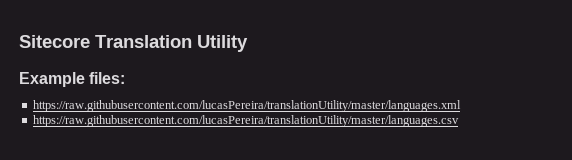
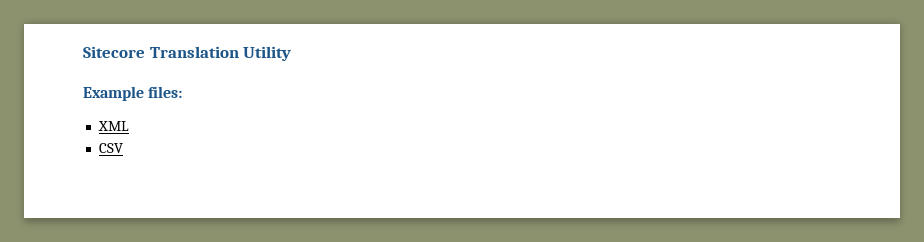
- https://raw.githubusercontent.com/lucasPereira/translationUtility/master/languages.xml
- https://raw.githubusercontent.com/lucasPereira/translationUtility/master/languages.csv
+ XML
+ CSV

